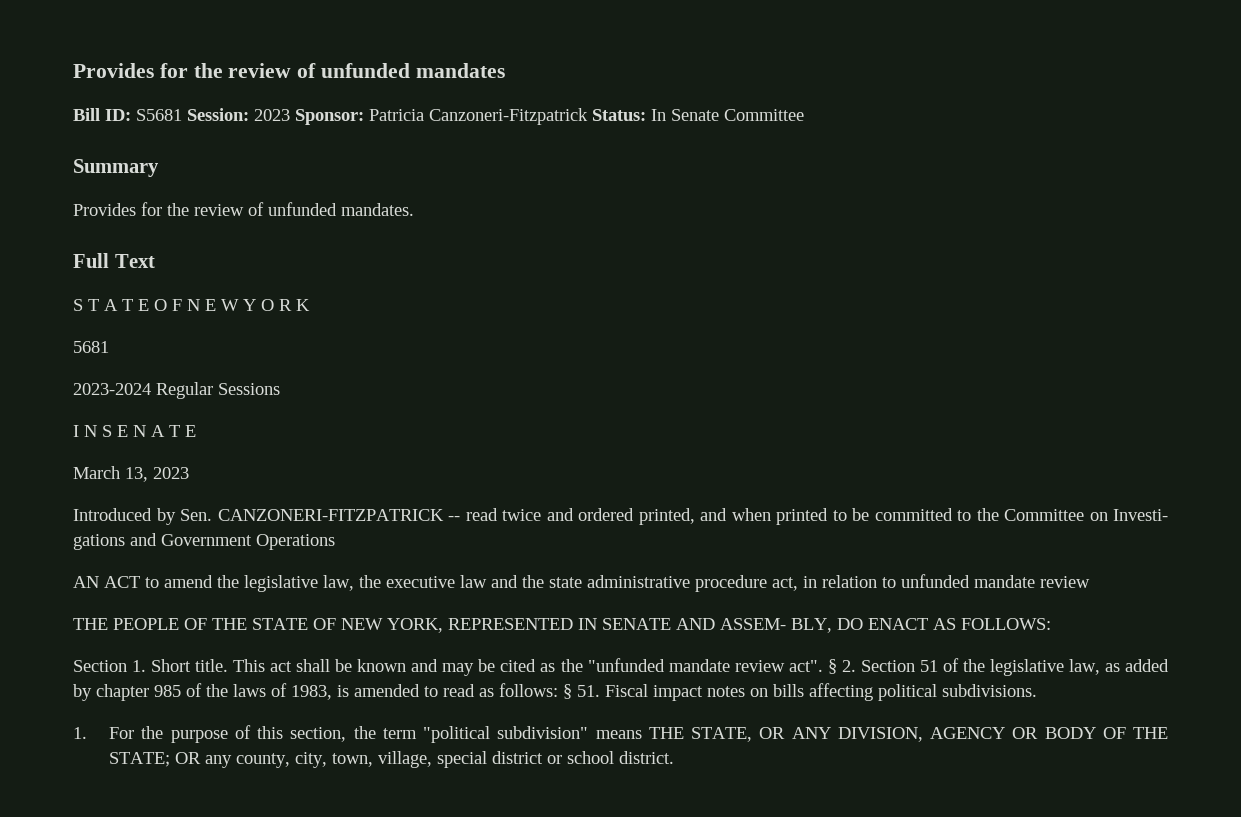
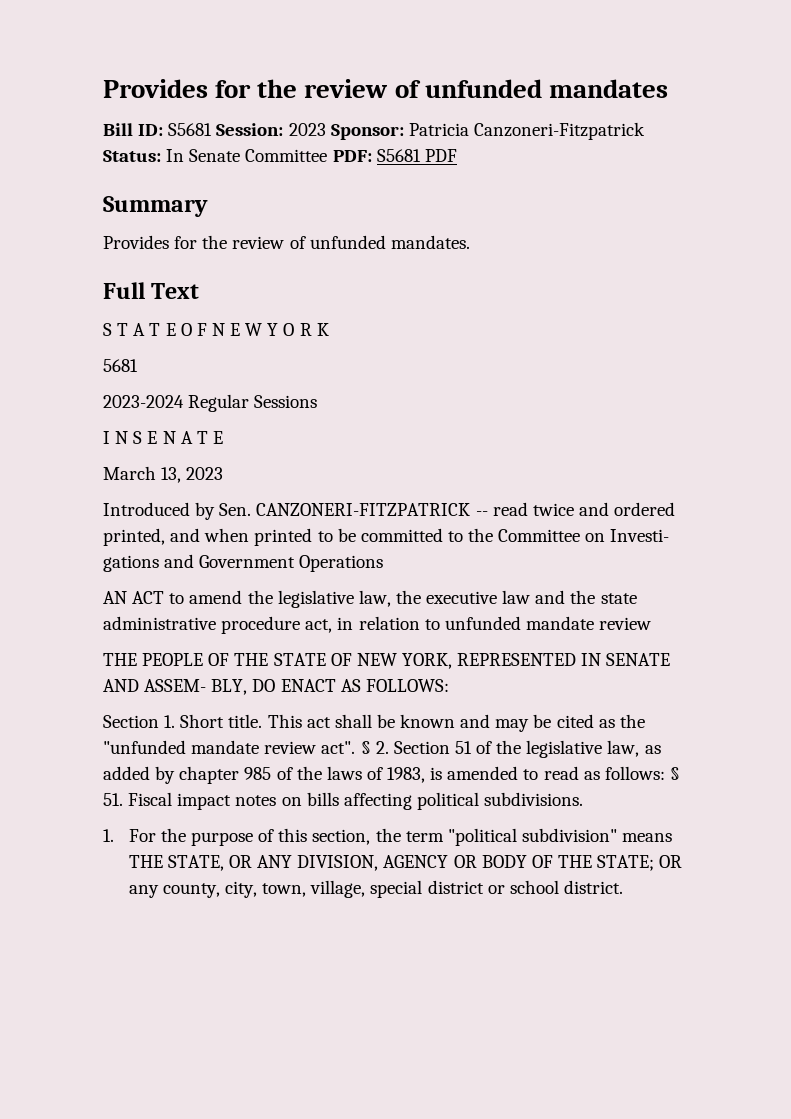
- Bill ID: S5681 Session: 2023 Sponsor: Patricia Canzoneri-Fitzpatrick Status: In Senate Committee
+ Bill ID: S5681 Session: 2023 Sponsor: Patricia Canzoneri-Fitzpatrick Status: In Senate Committee PDF: S5681 PDF

